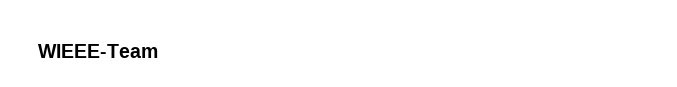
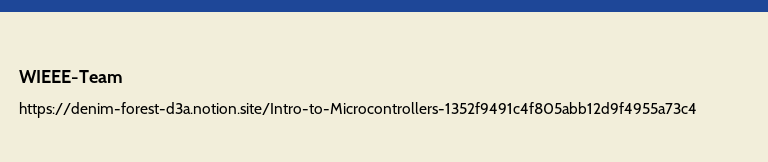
+ https://denim-forest-d3a.notion.site/Intro-to-Microcontrollers-1352f9491c4f805abb12d9f4955a73c4

